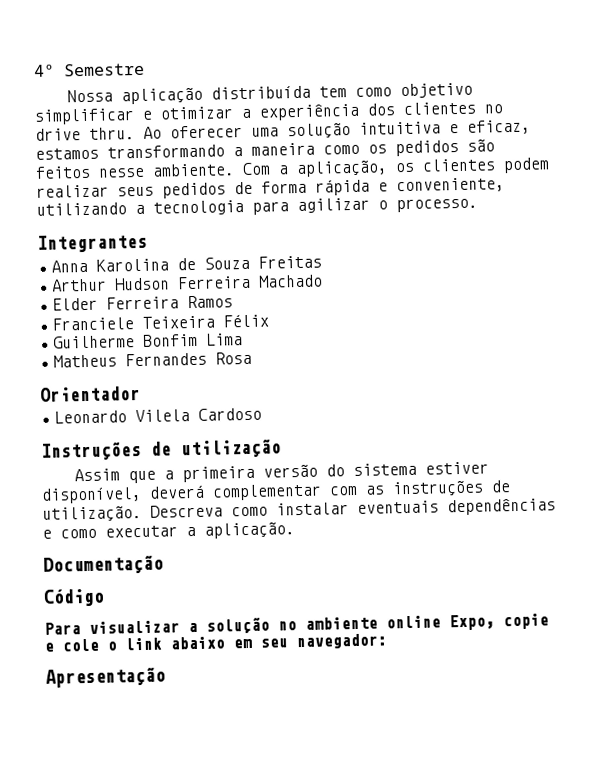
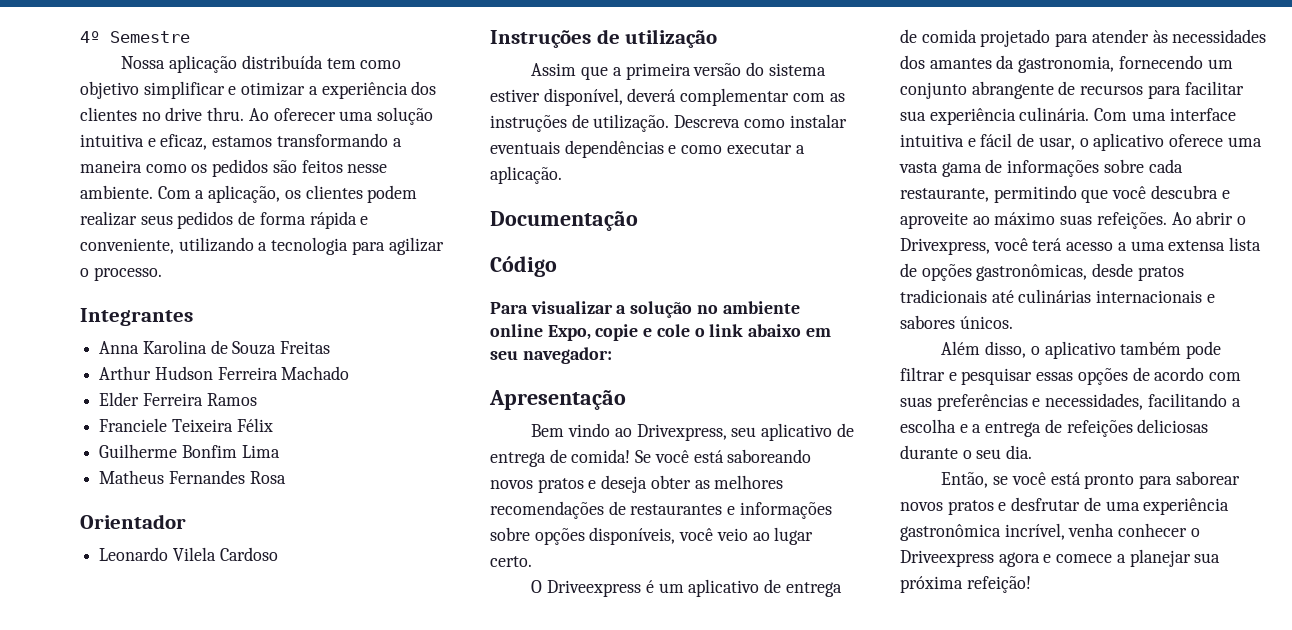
+ Bem vindo ao Drivexpress, seu aplicativo de entrega de comida! Se você está saboreando novos pratos e deseja obter as melhores recomendações de restaurantes e informações sobre opções disponíveis, você veio ao lugar certo.
+ O Driveexpress é um aplicativo de entrega de comida projetado para atender às necessidades dos amantes da gastronomia, fornecendo um conjunto abrangente de recursos para facilitar sua experiência culinária. Com uma interface intuitiva e fácil de usar, o aplicativo oferece uma vasta gama de informações sobre cada restaurante, permitindo que você descubra e aproveite ao máximo suas refeições. Ao abrir o Drivexpress, você terá acesso a uma extensa lista de opções gastronômicas, desde pratos tradicionais até culinárias internacionais e sabores únicos.
+ Além disso, o aplicativo também pode filtrar e pesquisar essas opções de acordo com suas preferências e necessidades, facilitando a escolha e a entrega de refeições deliciosas durante o seu dia.
+ Então, se você está pronto para saborear novos pratos e desfrutar de uma experiência gastronômica incrível, venha conhecer o Driveexpress agora e comece a planejar sua próxima refeição!

